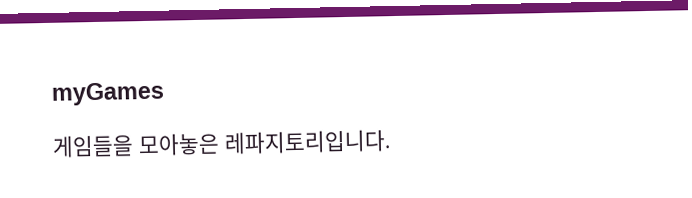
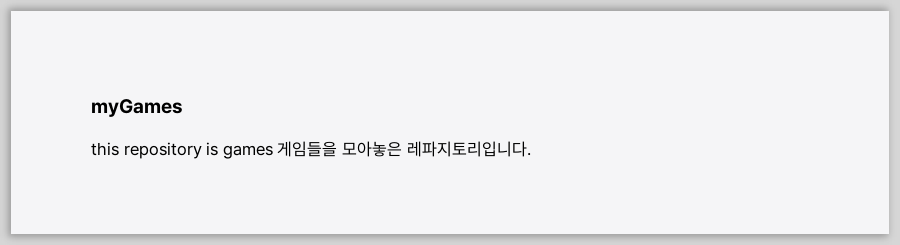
- 게임들을 모아놓은 레파지토리입니다.
+ this repository is games 게임들을 모아놓은 레파지토리입니다.

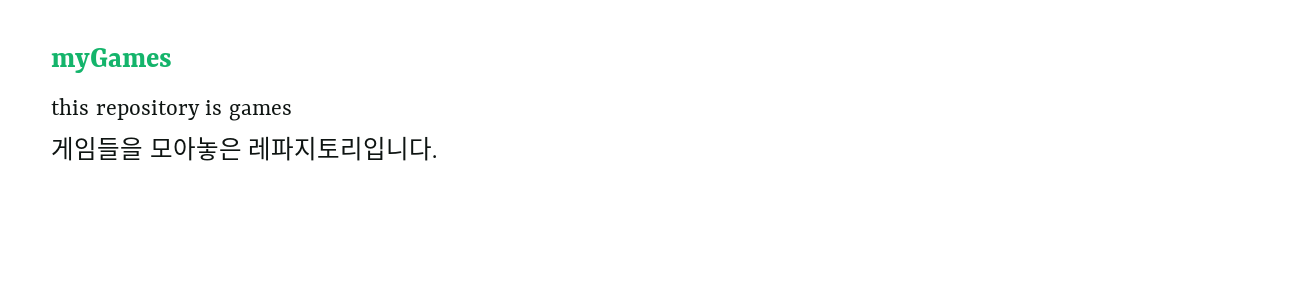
- this repository is games 게임들을 모아놓은 레파지토리입니다.
+ this repository is games
+ 게임들을 모아놓은 레파지토리입니다.

